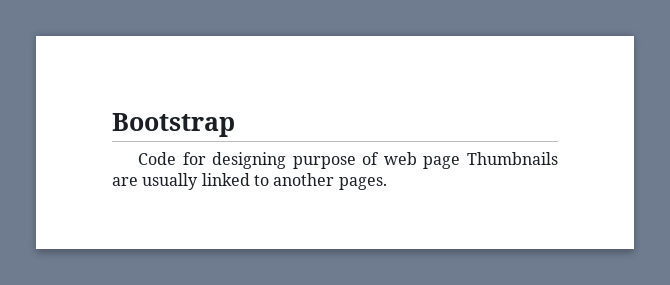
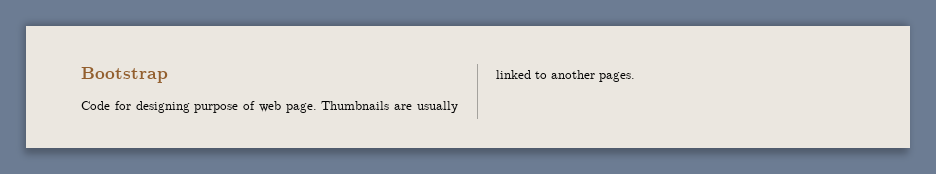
- Code for designing purpose of web page Thumbnails are usually linked to another pages.
+ Code for designing purpose of web page. Thumbnails are usually linked to another pages.

